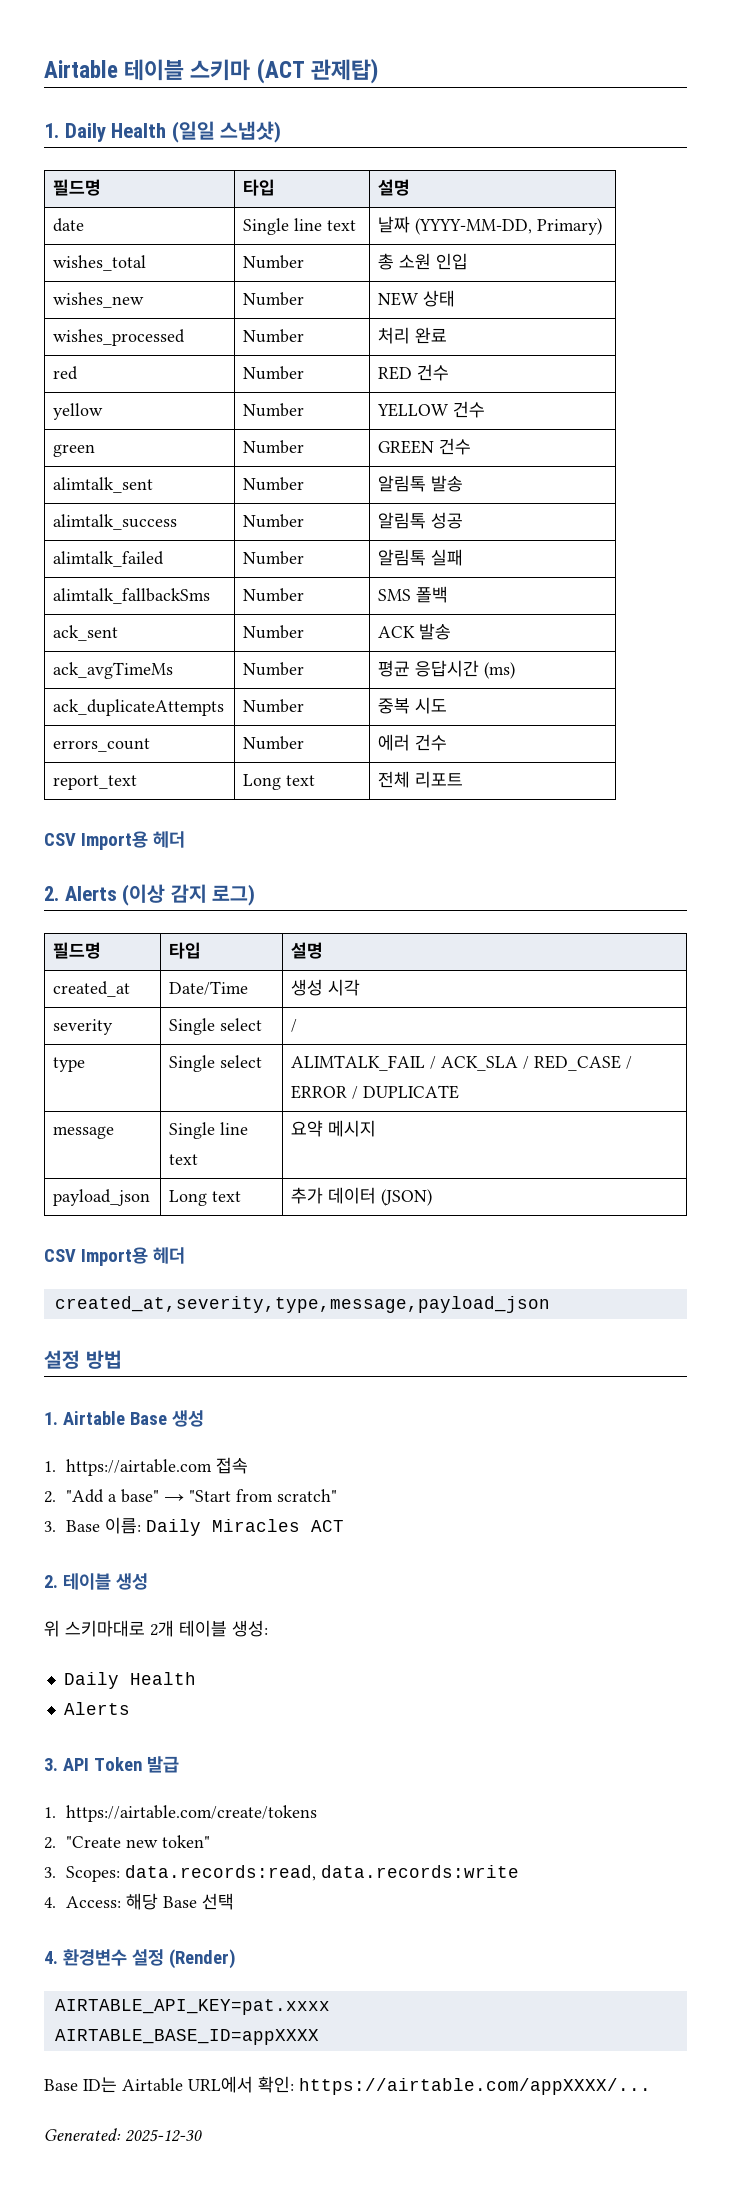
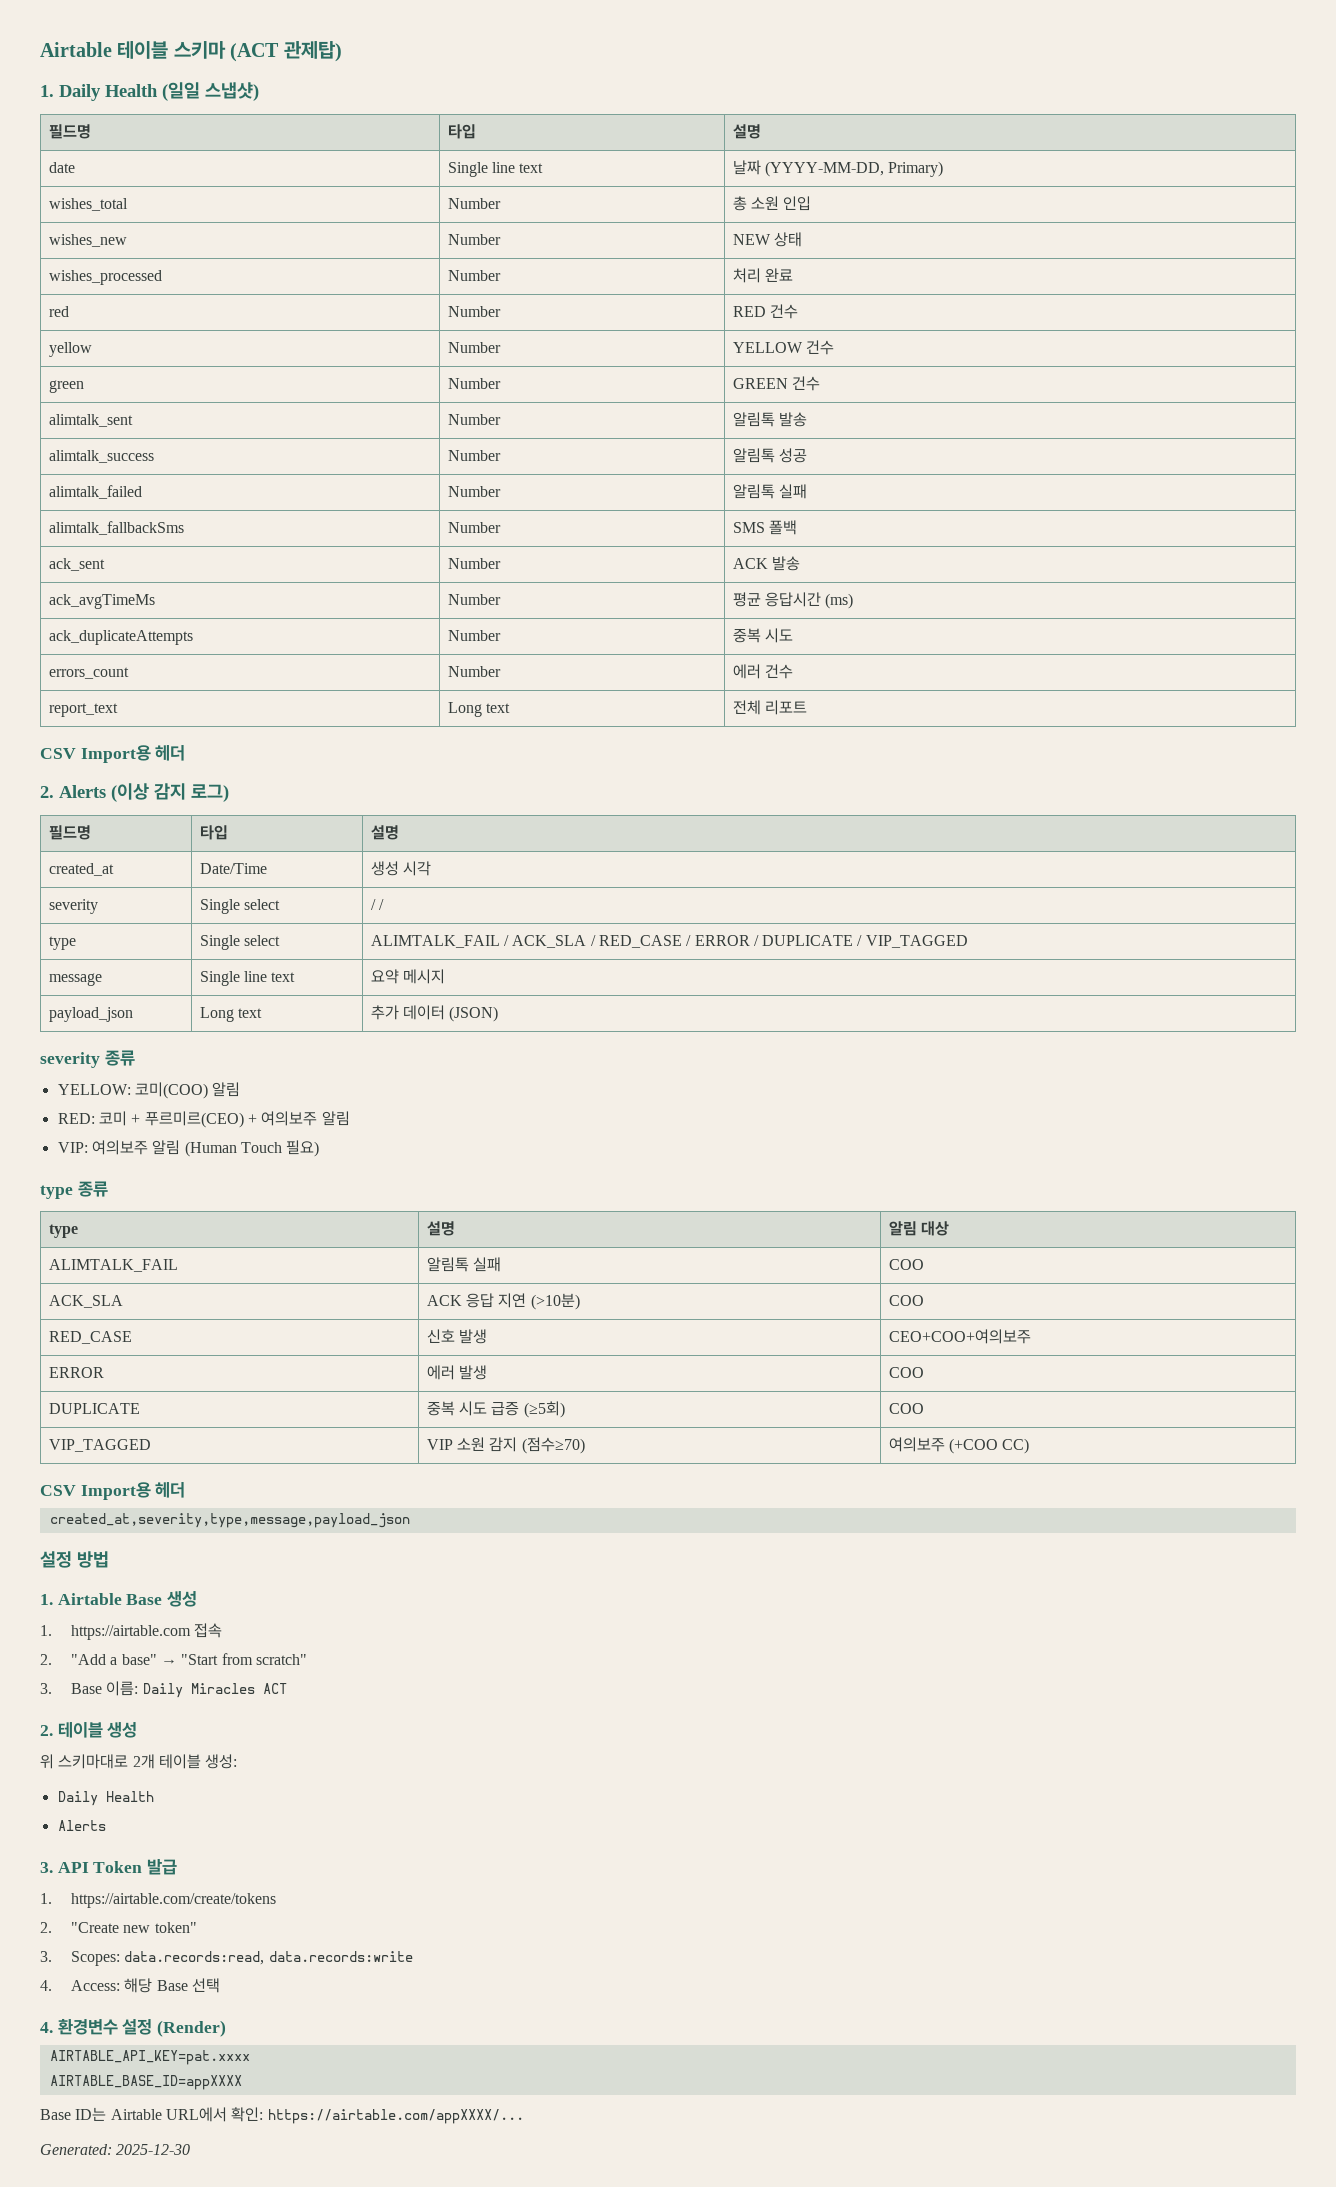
- severity | Single select | /
+ severity | Single select | / /
- type | Single select | ALIMTALK_FAIL / ACK_SLA / RED_CASE / ERROR / DUPLICATE
+ type | Single select | ALIMTALK_FAIL / ACK_SLA / RED_CASE / ERROR / DUPLICATE / VIP_TAGGED
+ severity 종류
+ YELLOW: 코미(COO) 알림
+ RED: 코미 + 푸르미르(CEO) + 여의보주 알림
+ VIP: 여의보주 알림 (Human Touch 필요)
+ type 종류
+ type | 설명 | 알림 대상
+ ALIMTALK_FAIL | 알림톡 실패 | COO
+ ACK_SLA | ACK 응답 지연 (>10분) | COO
+ RED_CASE | 신호 발생 | CEO+COO+여의보주
+ ERROR | 에러 발생 | COO
+ DUPLICATE | 중복 시도 급증 (≥5회) | COO
+ VIP_TAGGED | VIP 소원 감지 (점수≥70) | 여의보주 (+COO CC)

